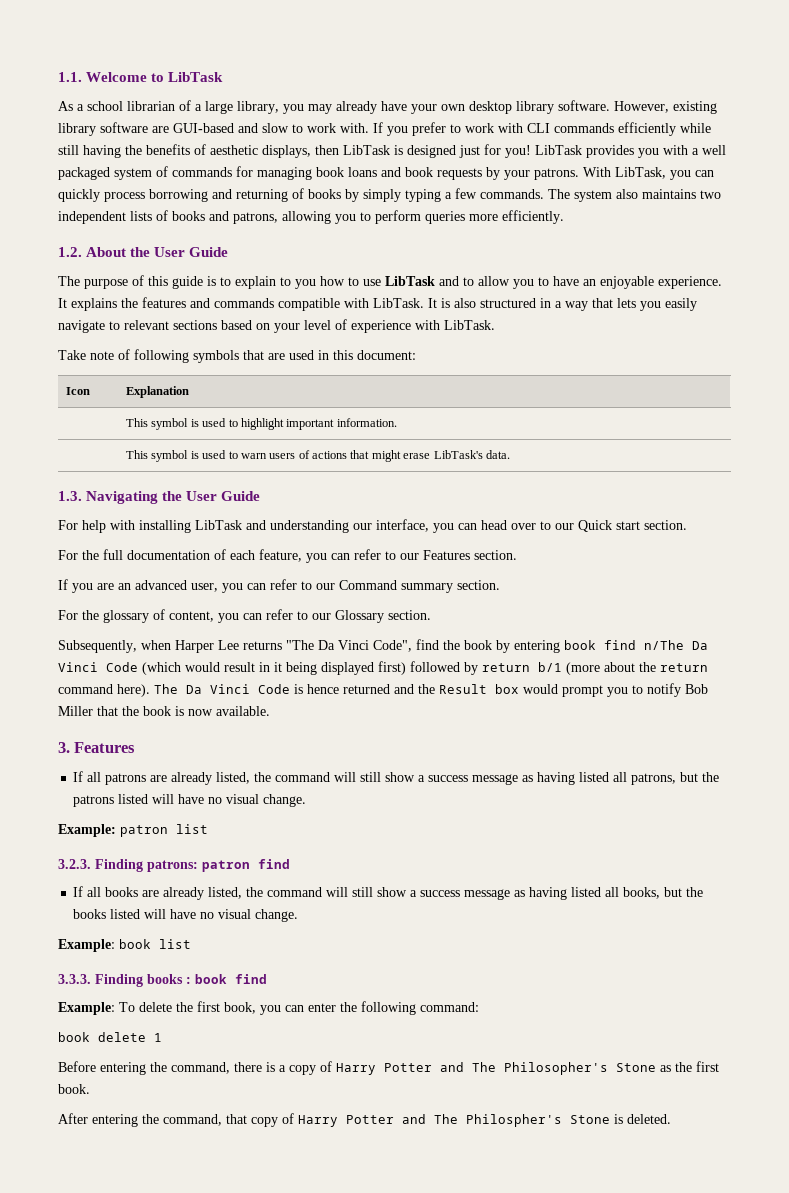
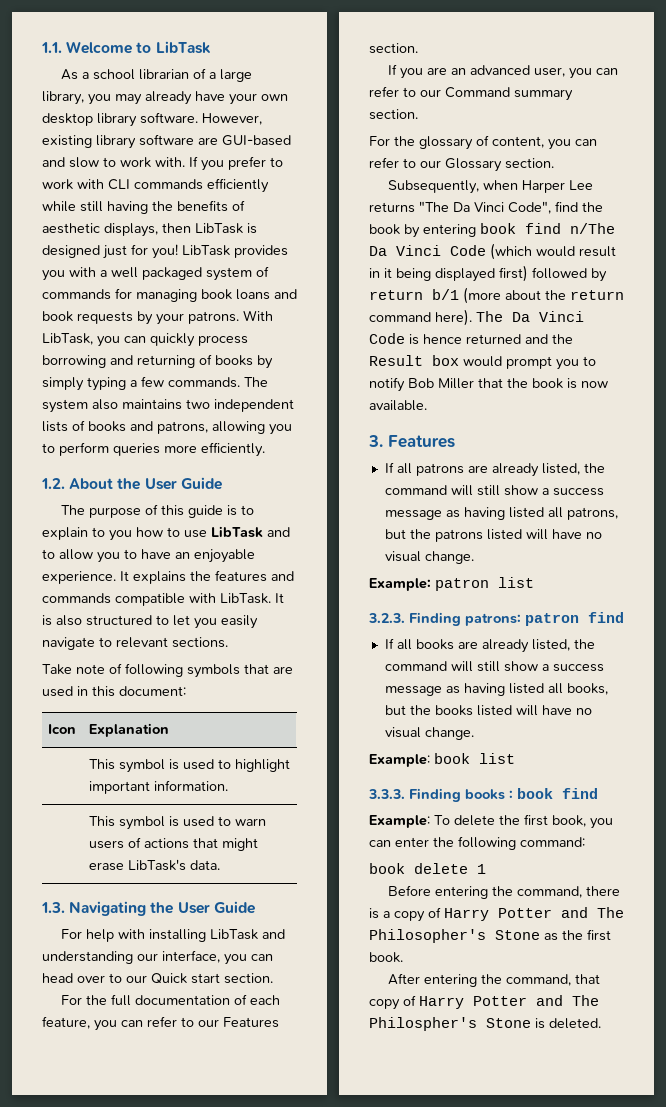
- It is also structured in a way that lets you easily navigate to relevant sections based on your level of experience with LibTask.
+ It is also structured to let you easily navigate to relevant sections.

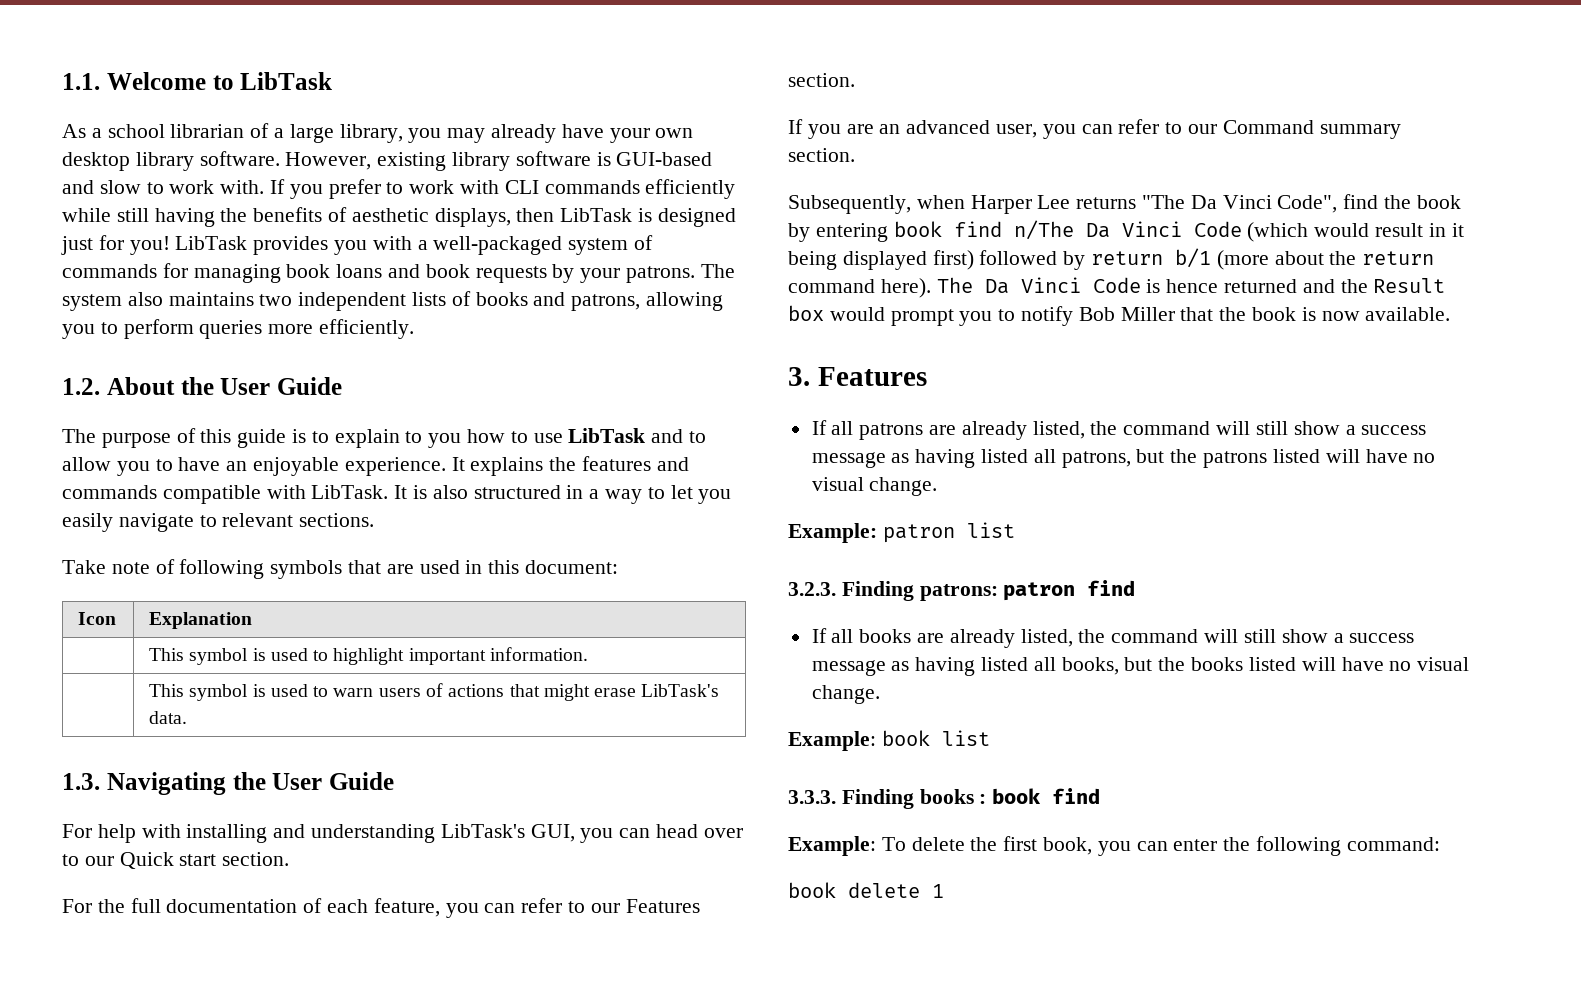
- However, existing library software are GUI-based and slow to work with.
+ However, existing library software is GUI-based and slow to work with.
- LibTask provides you with a well packaged system of commands for managing book loans and book requests by your patrons.
+ LibTask provides you with a well-packaged system of commands for managing book loans and book requests by your patrons.
- With LibTask, you can quickly process borrowing and returning of books by simply typing a few commands.
- It is also structured to let you easily navigate to relevant sections.
+ It is also structured in a way to let you easily navigate to relevant sections.
- For help with installing LibTask and understanding our interface, you can head over to our Quick start section.
+ For help with installing and understanding LibTask's GUI, you can head over to our Quick start section.
- For the glossary of content, you can refer to our Glossary section.
- Before entering the command, there is a copy of Harry Potter and The Philosopher's Stone as the first book.
- After entering the command, that copy of Harry Potter and The Philospher's Stone is deleted.

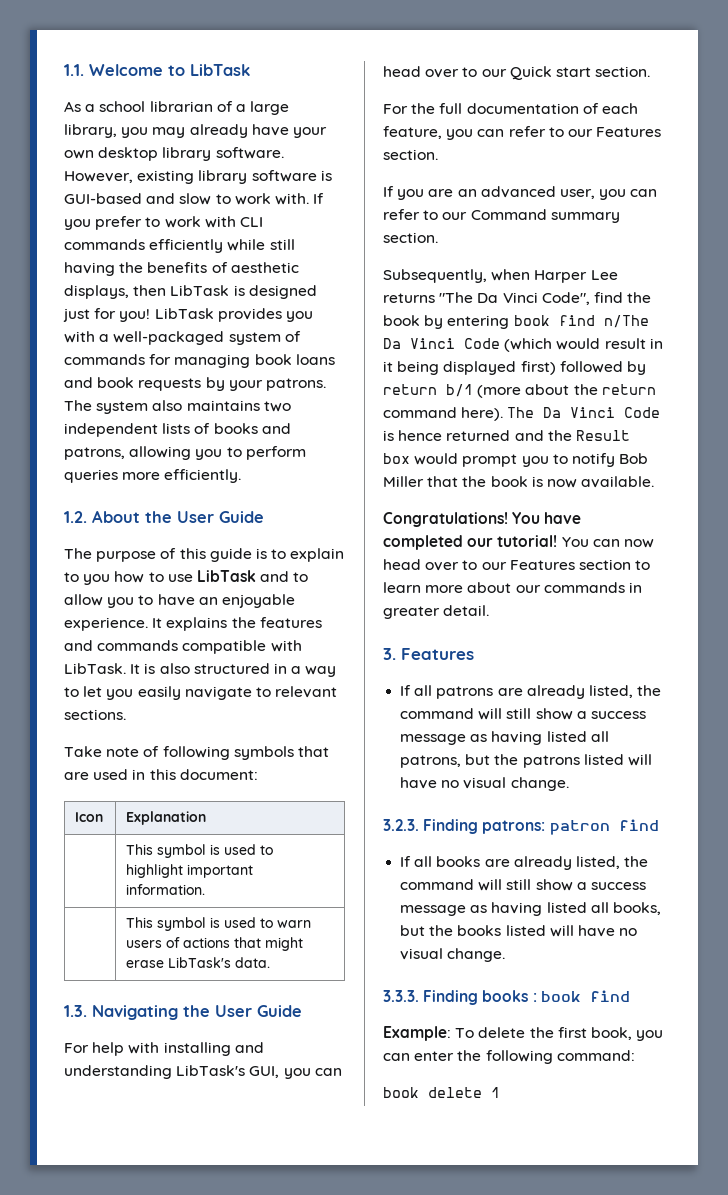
+ Congratulations! You have completed our tutorial! You can now head over to our Features section to learn more about our commands in greater detail.
- Example: patron list
- Example: book list

